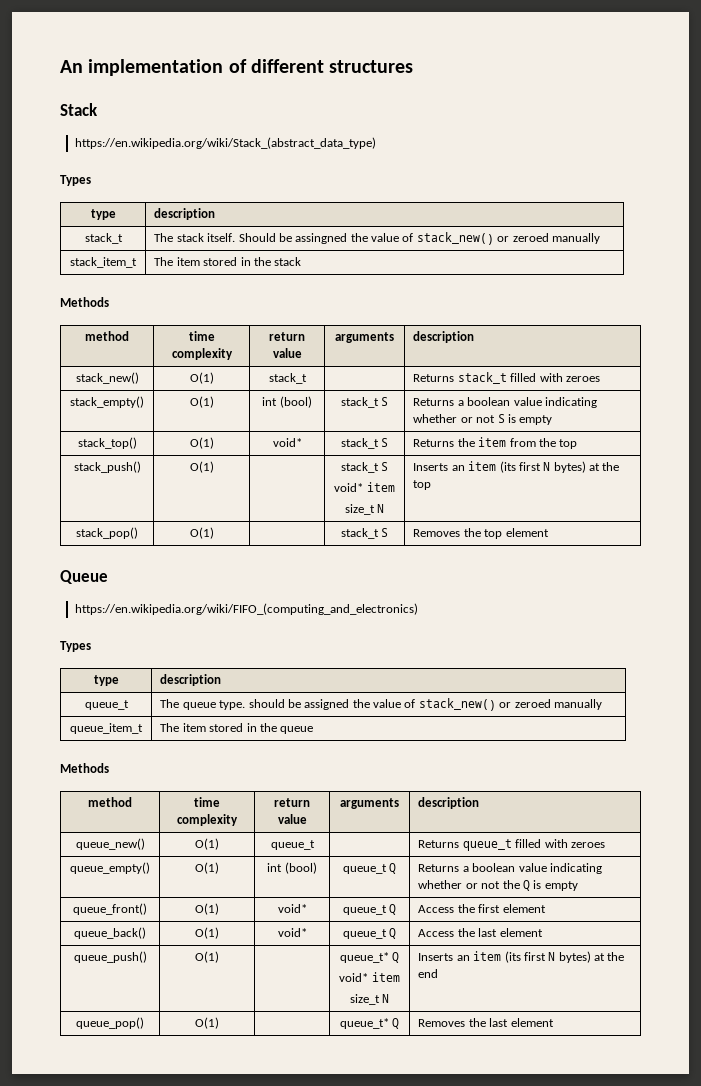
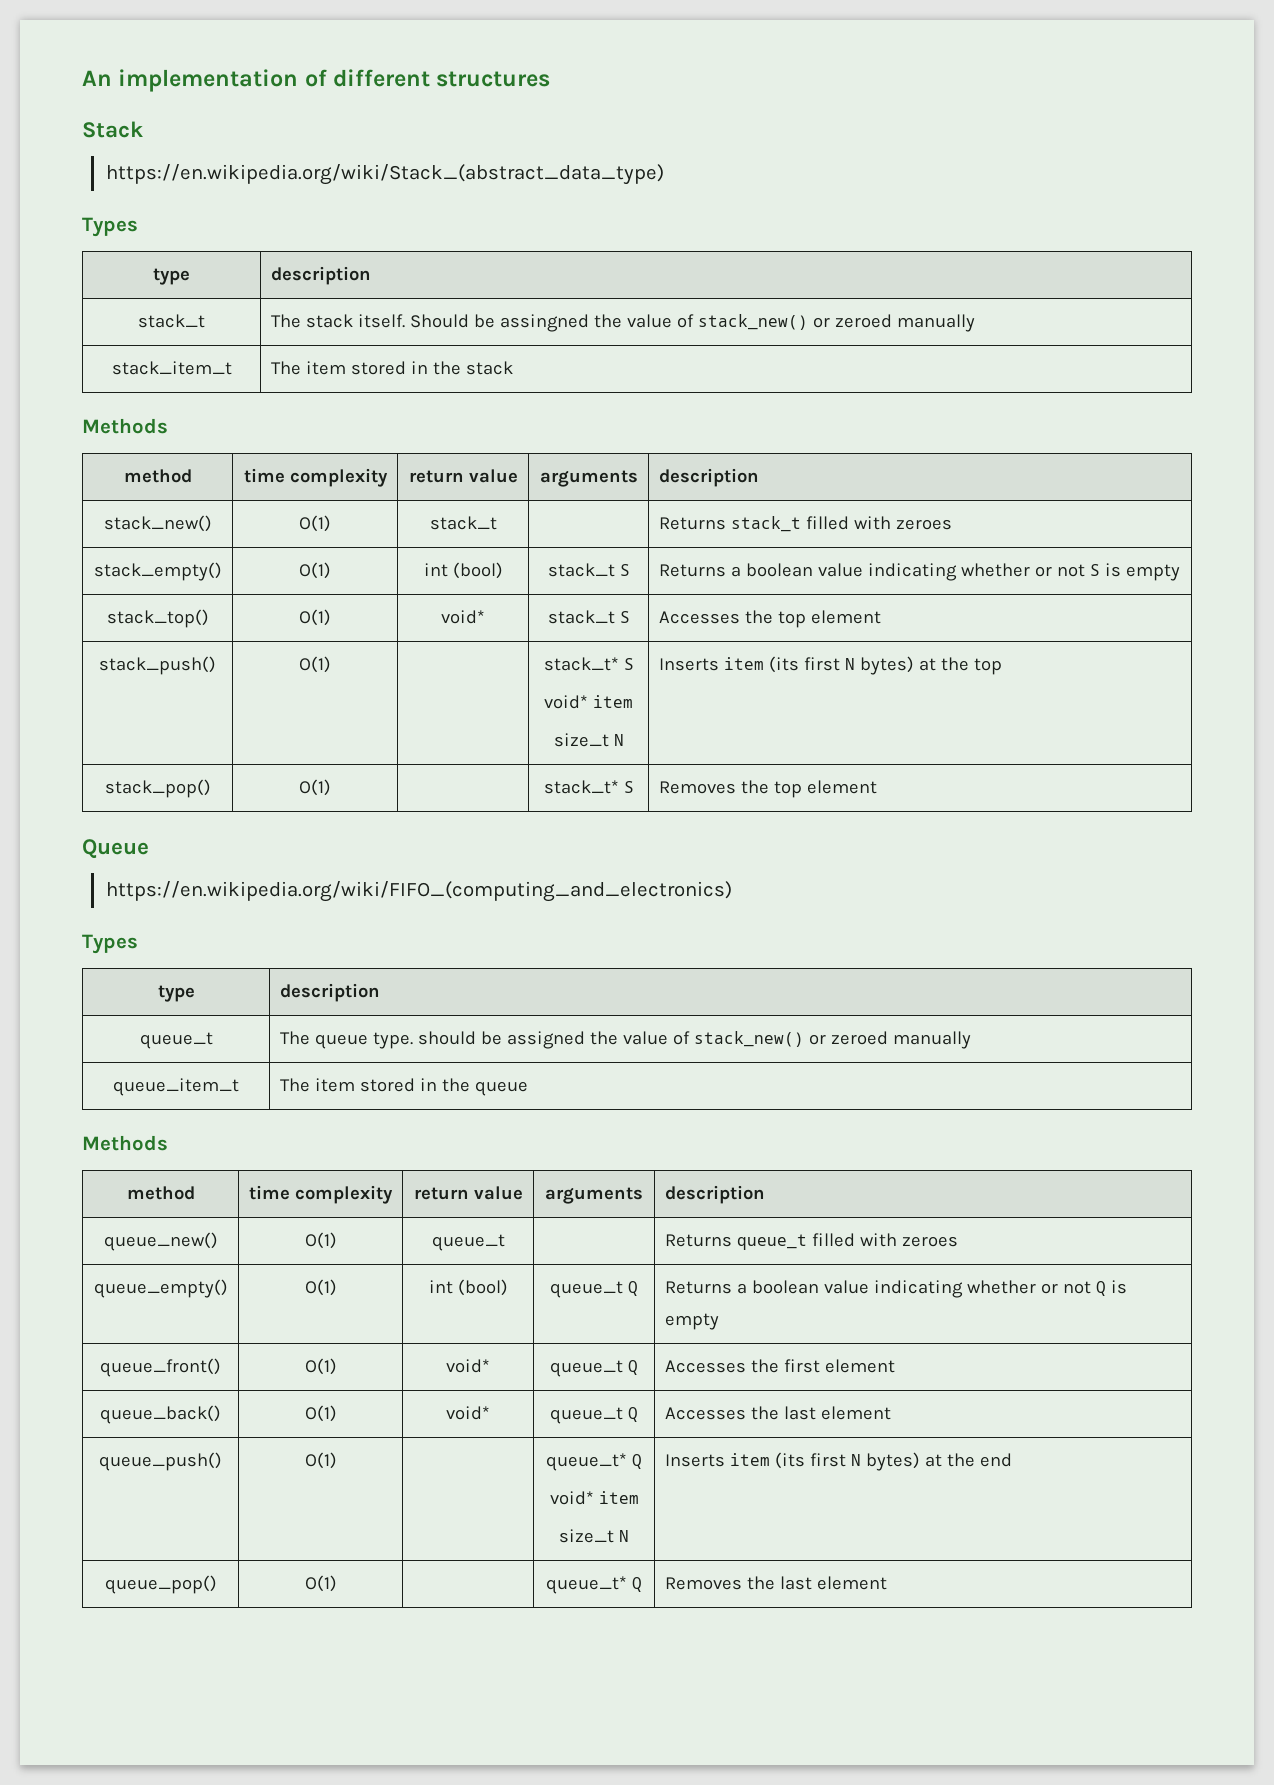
- stack_top() | O(1) | void* | stack_t S | Returns the item from the top
+ stack_top() | O(1) | void* | stack_t S | Accesses the top element
- stack_push() | O(1) | | stack_t S
+ stack_push() | O(1) | | stack_t* S
  void* item
- size_t N | Inserts an item (its first N bytes) at the top
+ size_t N | Inserts item (its first N bytes) at the top
- stack_pop() | O(1) | | stack_t S | Removes the top element
+ stack_pop() | O(1) | | stack_t* S | Removes the top element
- queue_empty() | O(1) | int (bool) | queue_t Q | Returns a boolean value indicating whether or not the Q is empty
+ queue_empty() | O(1) | int (bool) | queue_t Q | Returns a boolean value indicating whether or not Q is empty
- queue_front() | O(1) | void* | queue_t Q | Access the first element
+ queue_front() | O(1) | void* | queue_t Q | Accesses the first element
- queue_back() | O(1) | void* | queue_t Q | Access the last element
+ queue_back() | O(1) | void* | queue_t Q | Accesses the last element
  queue_push() | O(1) | | queue_t* Q
  void* item
- size_t N | Inserts an item (its first N bytes) at the end
+ size_t N | Inserts item (its first N bytes) at the end

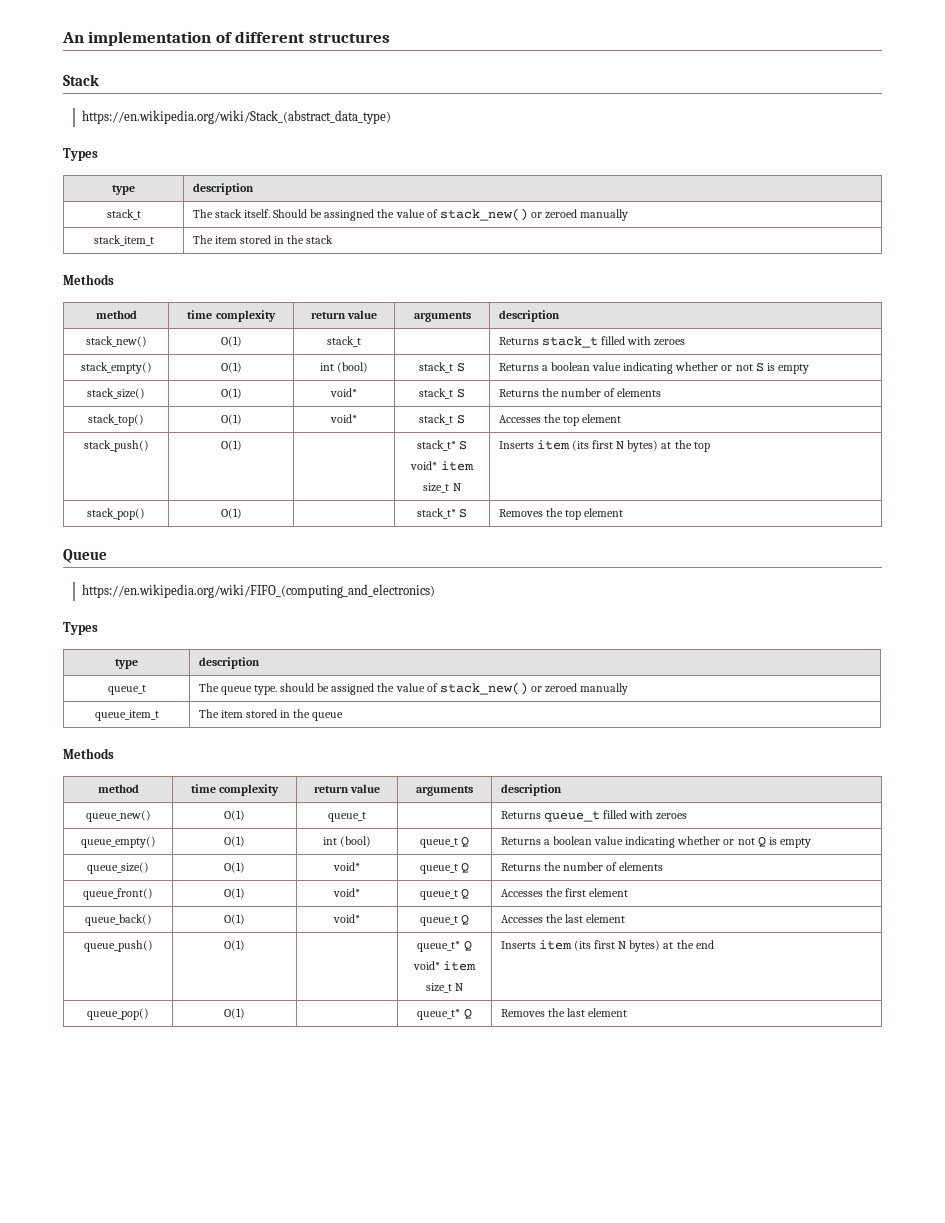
+ stack_size() | O(1) | void* | stack_t S | Returns the number of elements
+ queue_size() | O(1) | void* | queue_t Q | Returns the number of elements

